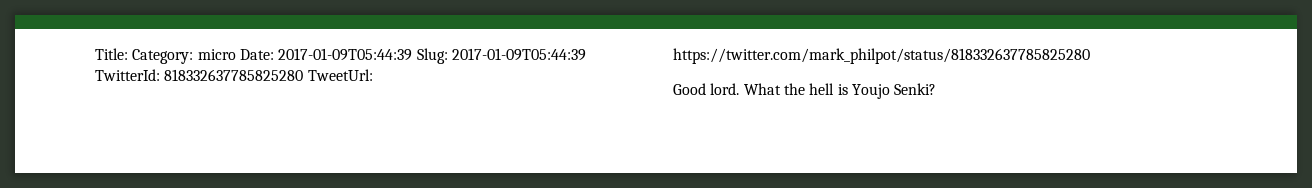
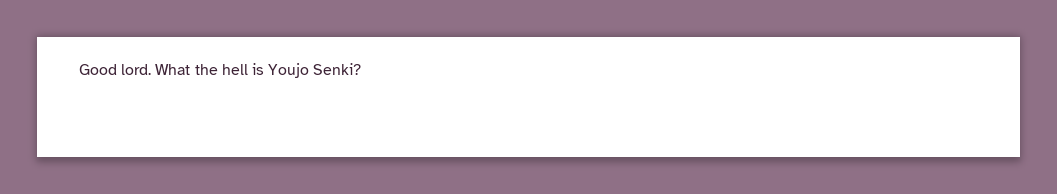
- Title: Category: micro Date: 2017-01-09T05:44:39 Slug: 2017-01-09T05:44:39 TwitterId: 818332637785825280 TweetUrl: https://twitter.com/mark_philpot/status/818332637785825280

